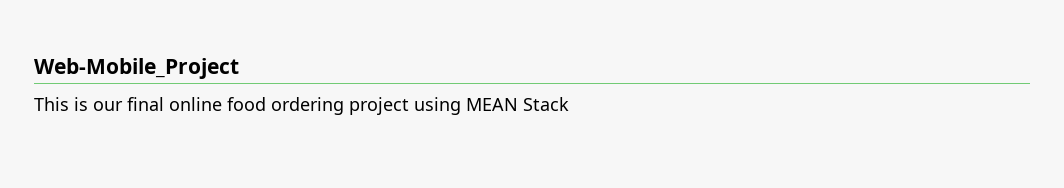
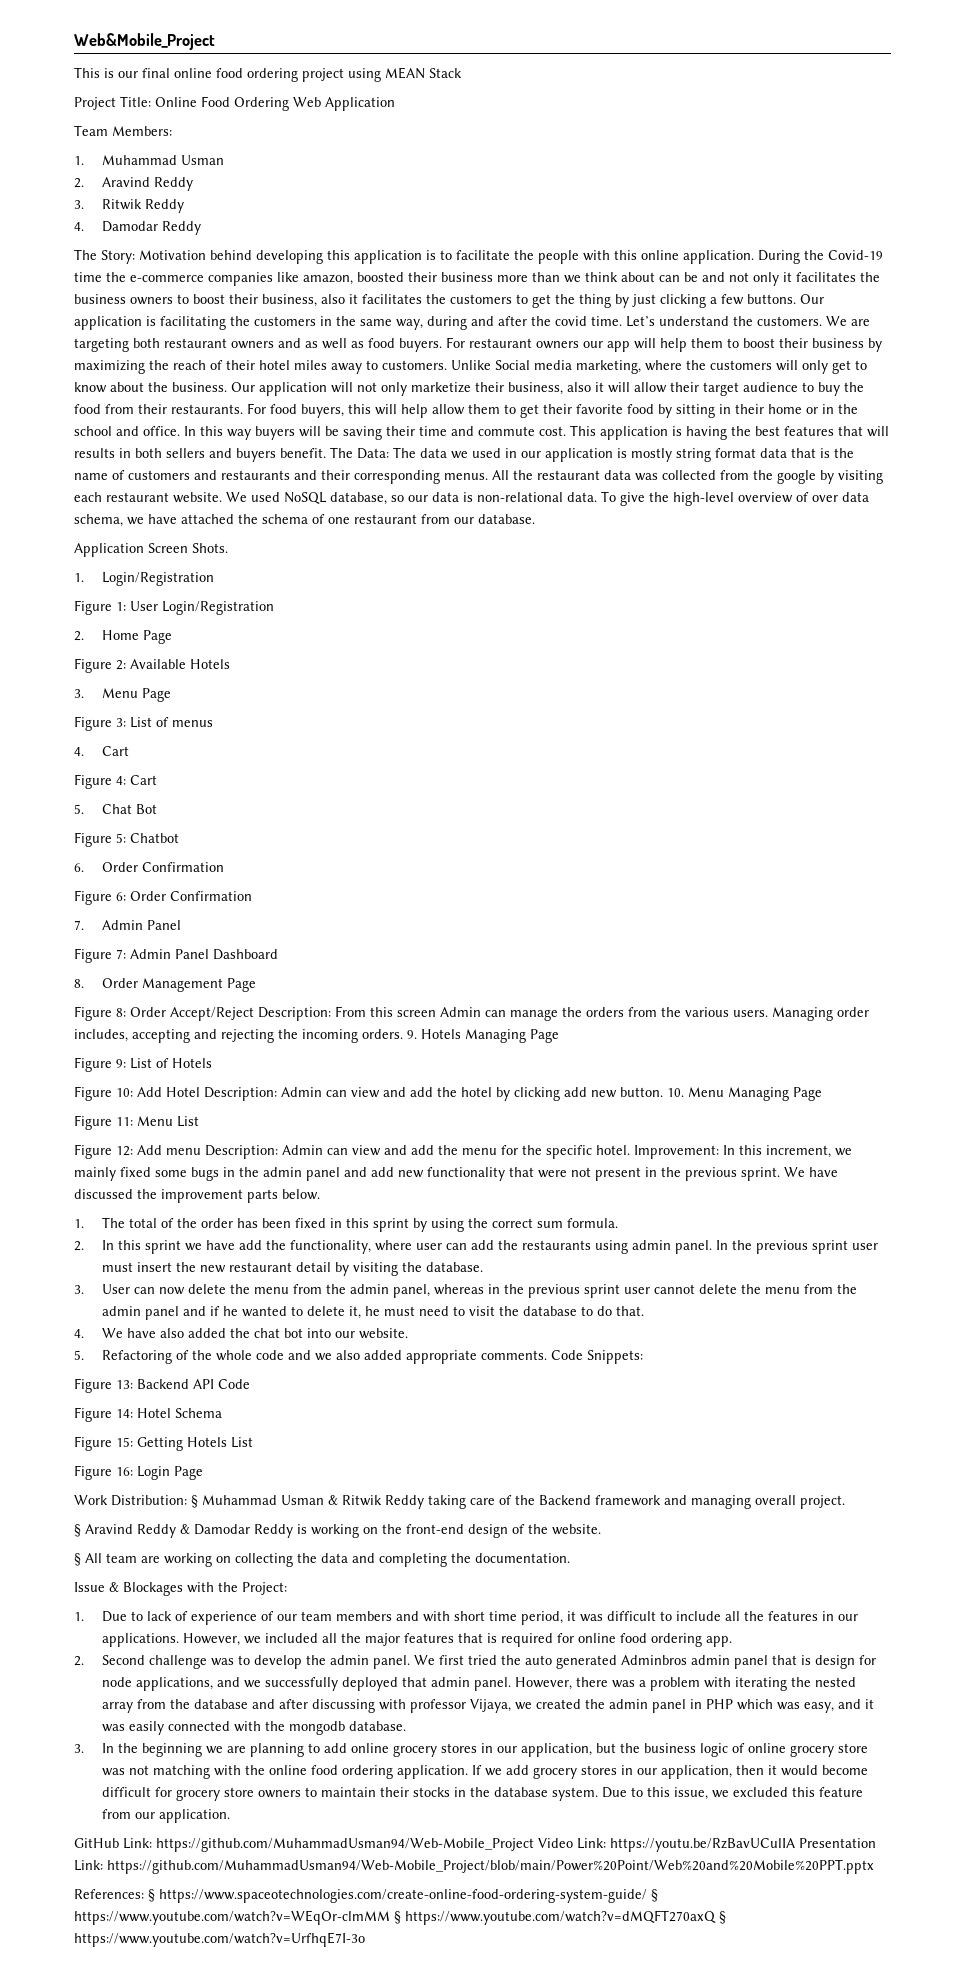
- Web-Mobile_Project
+ Web&Mobile_Project
+ Project Title: Online Food Ordering Web Application
+ Team Members:
+ 1. Muhammad Usman
+ 2. Aravind Reddy
+ 3. Ritwik Reddy
+ 4. Damodar Reddy
+ The Story: Motivation behind developing this application is to facilitate the people with this online application. During the Covid-19 time the e-commerce companies like amazon, boosted their business more than we think about can be and not only it facilitates the business owners to boost their business, also it facilitates the customers to get the thing by just clicking a few buttons. Our application is facilitating the customers in the same way, during and after the covid time. Let’s understand the customers. We are targeting both restaurant owners and as well as food buyers. For restaurant owners our app will help them to boost their business by maximizing the reach of their hotel miles away to customers. Unlike Social media marketing, where the customers will only get to know about the business. Our application will not only marketize their business, also it will allow their target audience to buy the food from their restaurants. For food buyers, this will help allow them to get their favorite food by sitting in their home or in the school and office. In this way buyers will be saving their time and commute cost. This application is having the best features that will results in both sellers and buyers benefit. The Data: The data we used in our application is mostly string format data that is the name of customers and restaurants and their corresponding menus. All the restaurant data was collected from the google by visiting each restaurant website. We used NoSQL database, so our data is non-relational data. To give the high-level overview of over data schema, we have attached the schema of one restaurant from our database.
+ Application Screen Shots.
+ 1. Login/Registration
+ Figure 1: User Login/Registration
+ 2. Home Page
+ Figure 2: Available Hotels
+ 3. Menu Page
+ Figure 3: List of menus
+ 4. Cart
+ Figure 4: Cart
+ 5. Chat Bot
+ Figure 5: Chatbot
+ 6. Order Confirmation
+ Figure 6: Order Confirmation
+ 7. Admin Panel
+ Figure 7: Admin Panel Dashboard
+ 8. Order Management Page
+ Figure 8: Order Accept/Reject Description: From this screen Admin can manage the orders from the various users. Managing order includes, accepting and rejecting the incoming orders. 9. Hotels Managing Page
+ Figure 9: List of Hotels
+ Figure 10: Add Hotel Description: Admin can view and add the hotel by clicking add new button. 10. Menu Managing Page
+ Figure 11: Menu List
+ Figure 12: Add menu Description: Admin can view and add the menu for the specific hotel. Improvement: In this increment, we mainly fixed some bugs in the admin panel and add new functionality that were not present in the previous sprint. We have discussed the improvement parts below.
+ 1. The total of the order has been fixed in this sprint by using the correct sum formula.
+ 2. In this sprint we have add the functionality, where user can add the restaurants using admin panel. In the previous sprint user must insert the new restaurant detail by visiting the database.
+ 3. User can now delete the menu from the admin panel, whereas in the previous sprint user cannot delete the menu from the admin panel and if he wanted to delete it, he must need to visit the database to do that.
+ 4. We have also added the chat bot into our website.
+ 5. Refactoring of the whole code and we also added appropriate comments. Code Snippets:
+ Figure 13: Backend API Code
+ Figure 14: Hotel Schema
+ Figure 15: Getting Hotels List
+ Figure 16: Login Page
+ Work Distribution: § Muhammad Usman & Ritwik Reddy taking care of the Backend framework and managing overall project.
+ § Aravind Reddy & Damodar Reddy is working on the front-end design of the website.
+ § All team are working on collecting the data and completing the documentation.
+ Issue & Blockages with the Project:
+ 1. Due to lack of experience of our team members and with short time period, it was difficult to include all the features in our applications. However, we included all the major features that is required for online food ordering app.
+ 2. Second challenge was to develop the admin panel. We first tried the auto generated Adminbros admin panel that is design for node applications, and we successfully deployed that admin panel. However, there was a problem with iterating the nested array from the database and after discussing with professor Vijaya, we created the admin panel in PHP which was easy, and it was easily connected with the mongodb database.
+ 3. In the beginning we are planning to add online grocery stores in our application, but the business logic of online grocery store was not matching with the online food ordering application. If we add grocery stores in our application, then it would become difficult for grocery store owners to maintain their stocks in the database system. Due to this issue, we excluded this feature from our application.
+ GitHub Link: https://github.com/MuhammadUsman94/Web-Mobile_Project Video Link: https://youtu.be/RzBavUCulIA Presentation Link: https://github.com/MuhammadUsman94/Web-Mobile_Project/blob/main/Power%20Point/Web%20and%20Mobile%20PPT.pptx
+ References: § https://www.spaceotechnologies.com/create-online-food-ordering-system-guide/ § https://www.youtube.com/watch?v=WEqOr-clmMM § https://www.youtube.com/watch?v=dMQFT270axQ § https://www.youtube.com/watch?v=UrfhqE7I-3o

